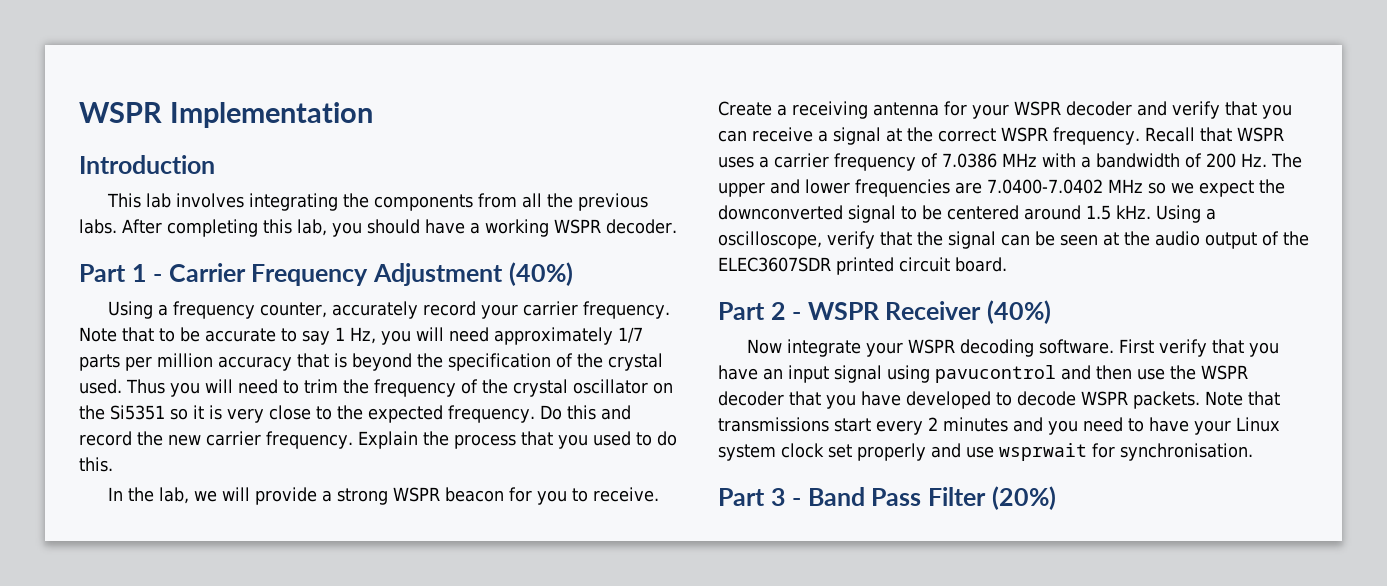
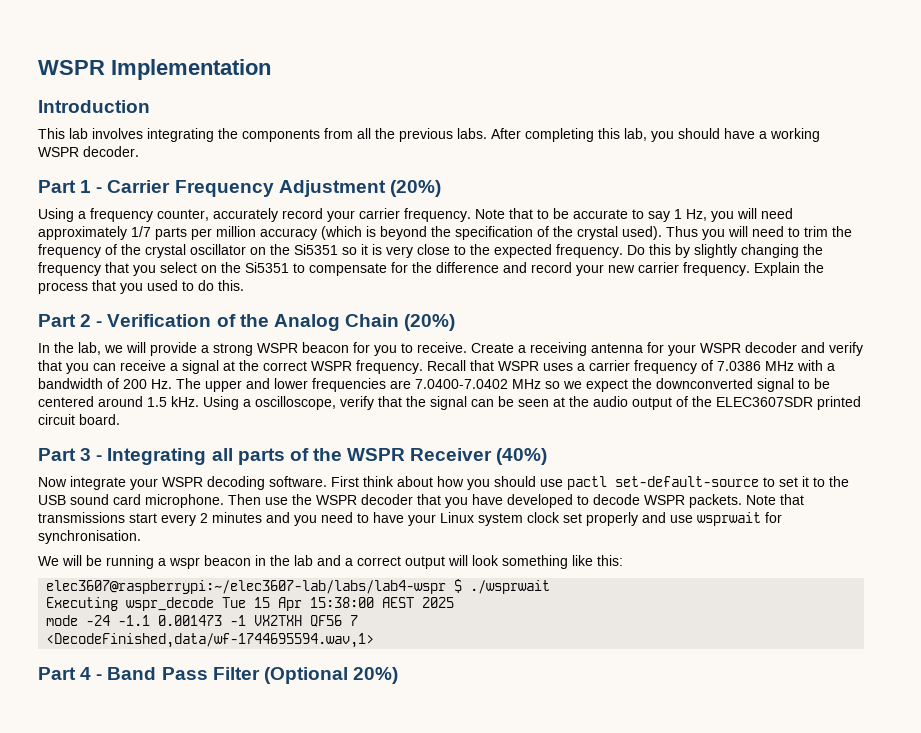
- Part 1 - Carrier Frequency Adjustment (40%)
+ Part 1 - Carrier Frequency Adjustment (20%)
- Note that to be accurate to say 1 Hz, you will need approximately 1/7 parts per million accuracy that is beyond the specification of the crystal used.
+ Note that to be accurate to say 1 Hz, you will need approximately 1/7 parts per million accuracy (which is beyond the specification of the crystal used).
- Do this and record the new carrier frequency.
+ Do this by slightly changing the frequency that you select on the Si5351 to compensate for the difference and record your new carrier frequency.
+ Part 2 - Verification of the Analog Chain (20%)
- Part 2 - WSPR Receiver (40%)
+ Part 3 - Integrating all parts of the WSPR Receiver (40%)
- First verify that you have an input signal using pavucontrol and then use the WSPR decoder that you have developed to decode WSPR packets.
+ First think about how you should use pactl set-default-source to set it to the USB sound card microphone. Then use the WSPR decoder that you have developed to decode WSPR packets.
- Part 3 - Band Pass Filter (20%)
+ We will be running a wspr beacon in the lab and a correct output will look something like this:
+ elec3607@raspberrypi:~/elec3607-lab/labs/lab4-wspr $ ./wsprwait
+ Executing wspr_decode Tue 15 Apr 15:38:00 AEST 2025
+ mode -24 -1.1 0.001473 -1 VX2TXH QF56 7
+ <DecodeFinished,data/wf-1744695594.wav,1>
+ Part 4 - Band Pass Filter (Optional 20%)

